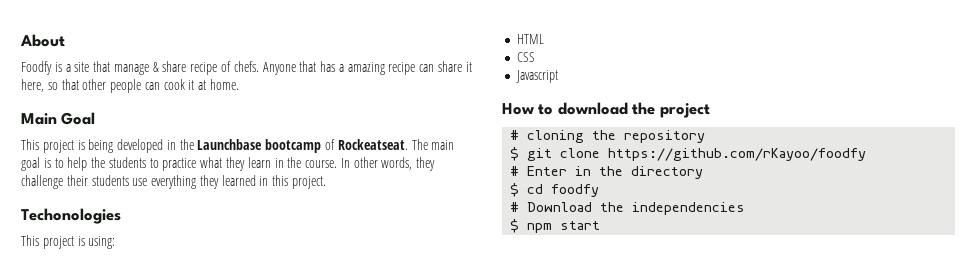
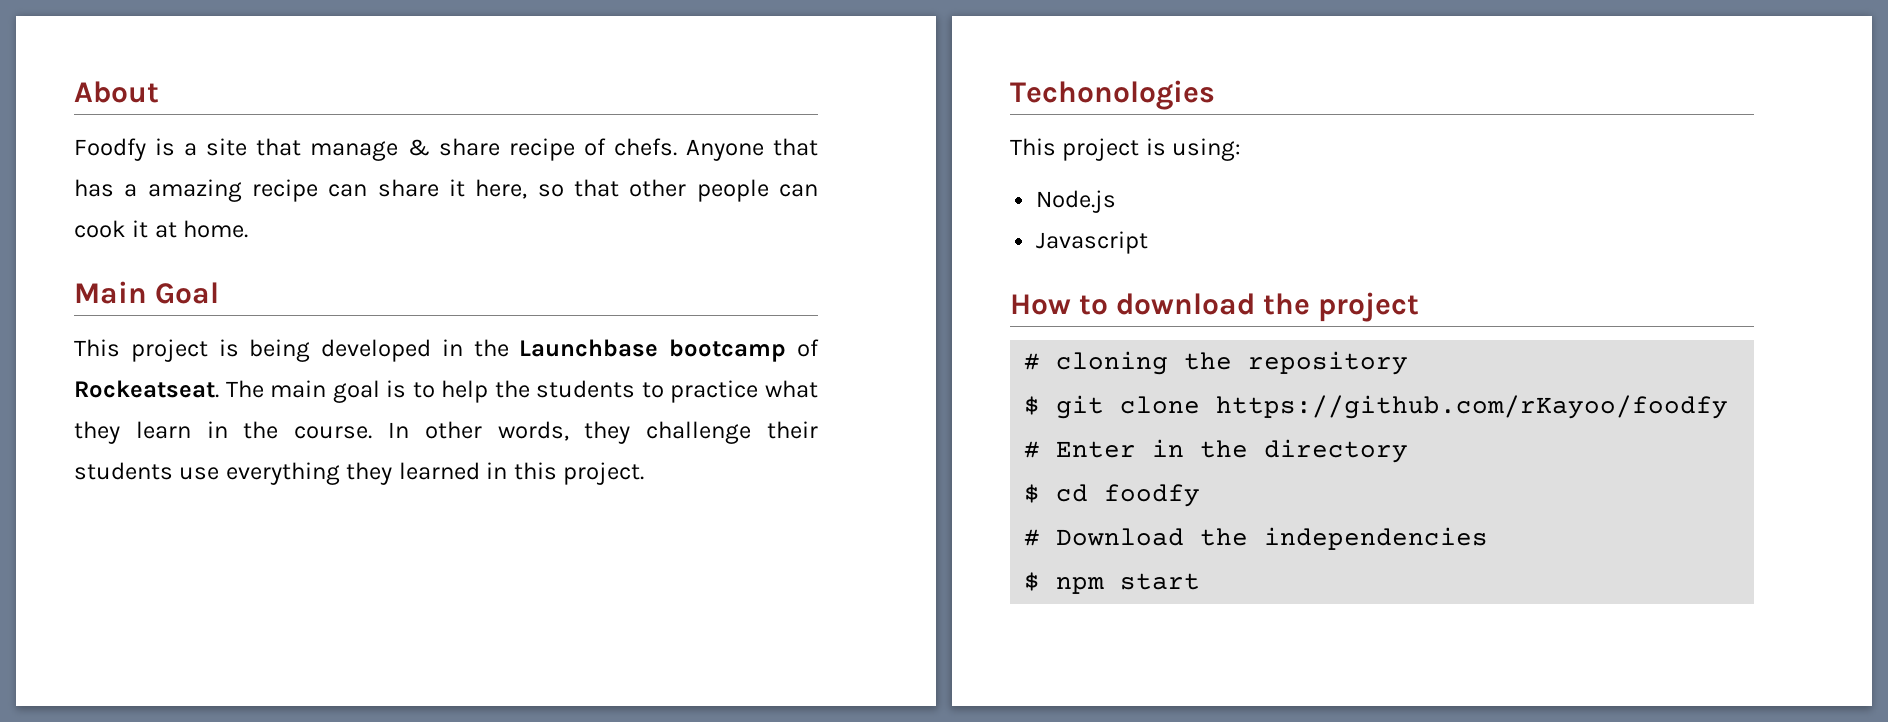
- HTML
- CSS
+ Node.js

